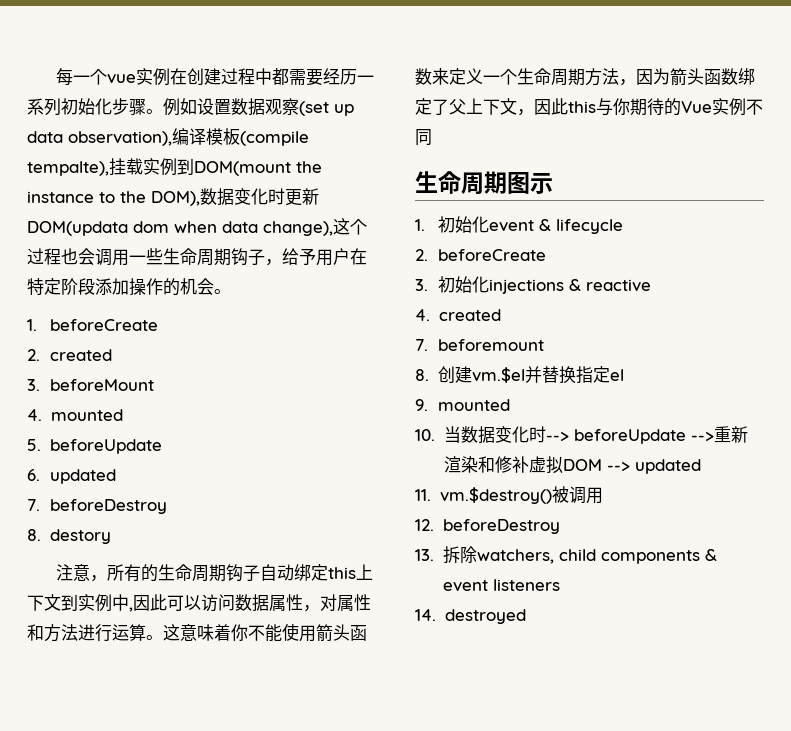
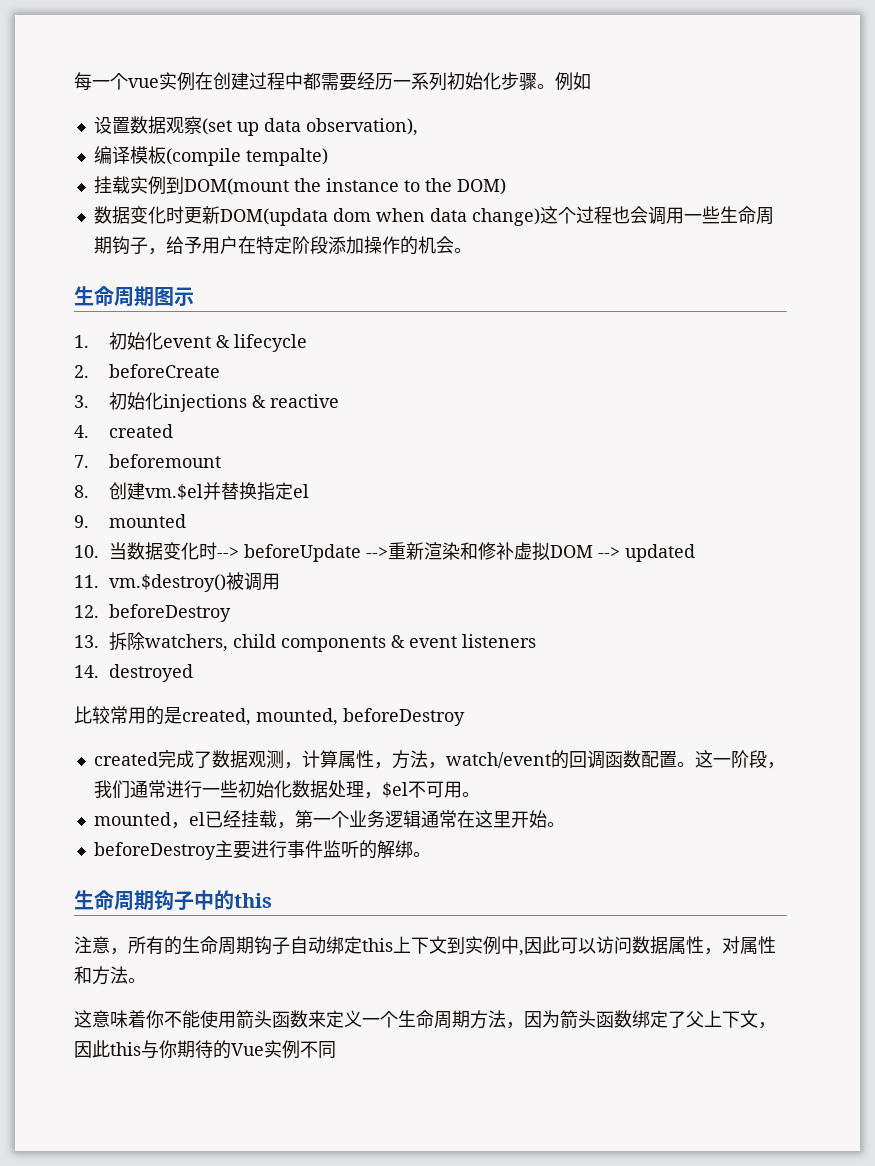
- 例如设置数据观察(set up data observation),编译模板(compile tempalte),挂载实例到DOM(mount the instance to the DOM),数据变化时更新DOM(updata dom when data change),这个过程也会调用一些生命周期钩子，给予用户在特定阶段添加操作的机会。
+ 例如
+ 设置数据观察(set up data observation),
+ 编译模板(compile tempalte)
+ 挂载实例到DOM(mount the instance to the DOM)
+ 数据变化时更新DOM(updata dom when data change)这个过程也会调用一些生命周期钩子，给予用户在特定阶段添加操作的机会。
- 1. beforeCreate
- 2. created
- 3. beforeMount
- 4. mounted
- 5. beforeUpdate
- 6. updated
- 7. beforeDestroy
- 8. destory
- 注意，所有的生命周期钩子自动绑定this上下文到实例中,因此可以访问数据属性，对属性和方法进行运算。这意味着你不能使用箭头函数来定义一个生命周期方法，因为箭头函数绑定了父上下文，因此this与你期待的Vue实例不同
+ 比较常用的是created, mounted, beforeDestroy
+ created完成了数据观测，计算属性，方法，watch/event的回调函数配置。这一阶段，我们通常进行一些初始化数据处理，$el不可用。
+ mounted，el已经挂载，第一个业务逻辑通常在这里开始。
+ beforeDestroy主要进行事件监听的解绑。
+ 生命周期钩子中的this
+ 注意，所有的生命周期钩子自动绑定this上下文到实例中,因此可以访问数据属性，对属性和方法。
+ 这意味着你不能使用箭头函数来定义一个生命周期方法，因为箭头函数绑定了父上下文，因此this与你期待的Vue实例不同

